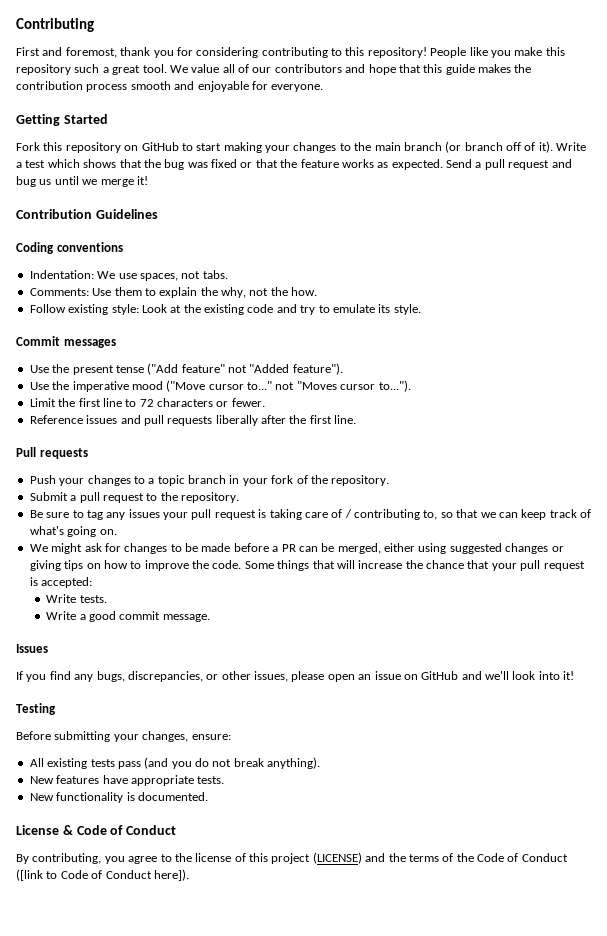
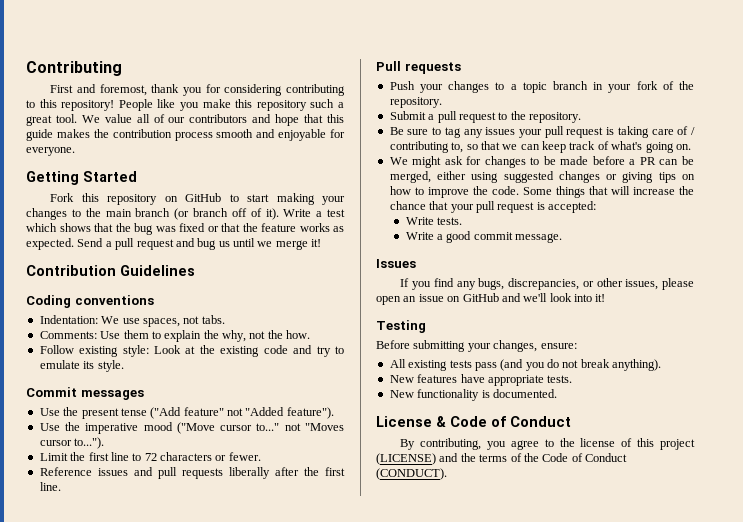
- By contributing, you agree to the license of this project (LICENSE) and the terms of the Code of Conduct ([link to Code of Conduct here]).
+ By contributing, you agree to the license of this project (LICENSE) and the terms of the Code of Conduct (CONDUCT).

